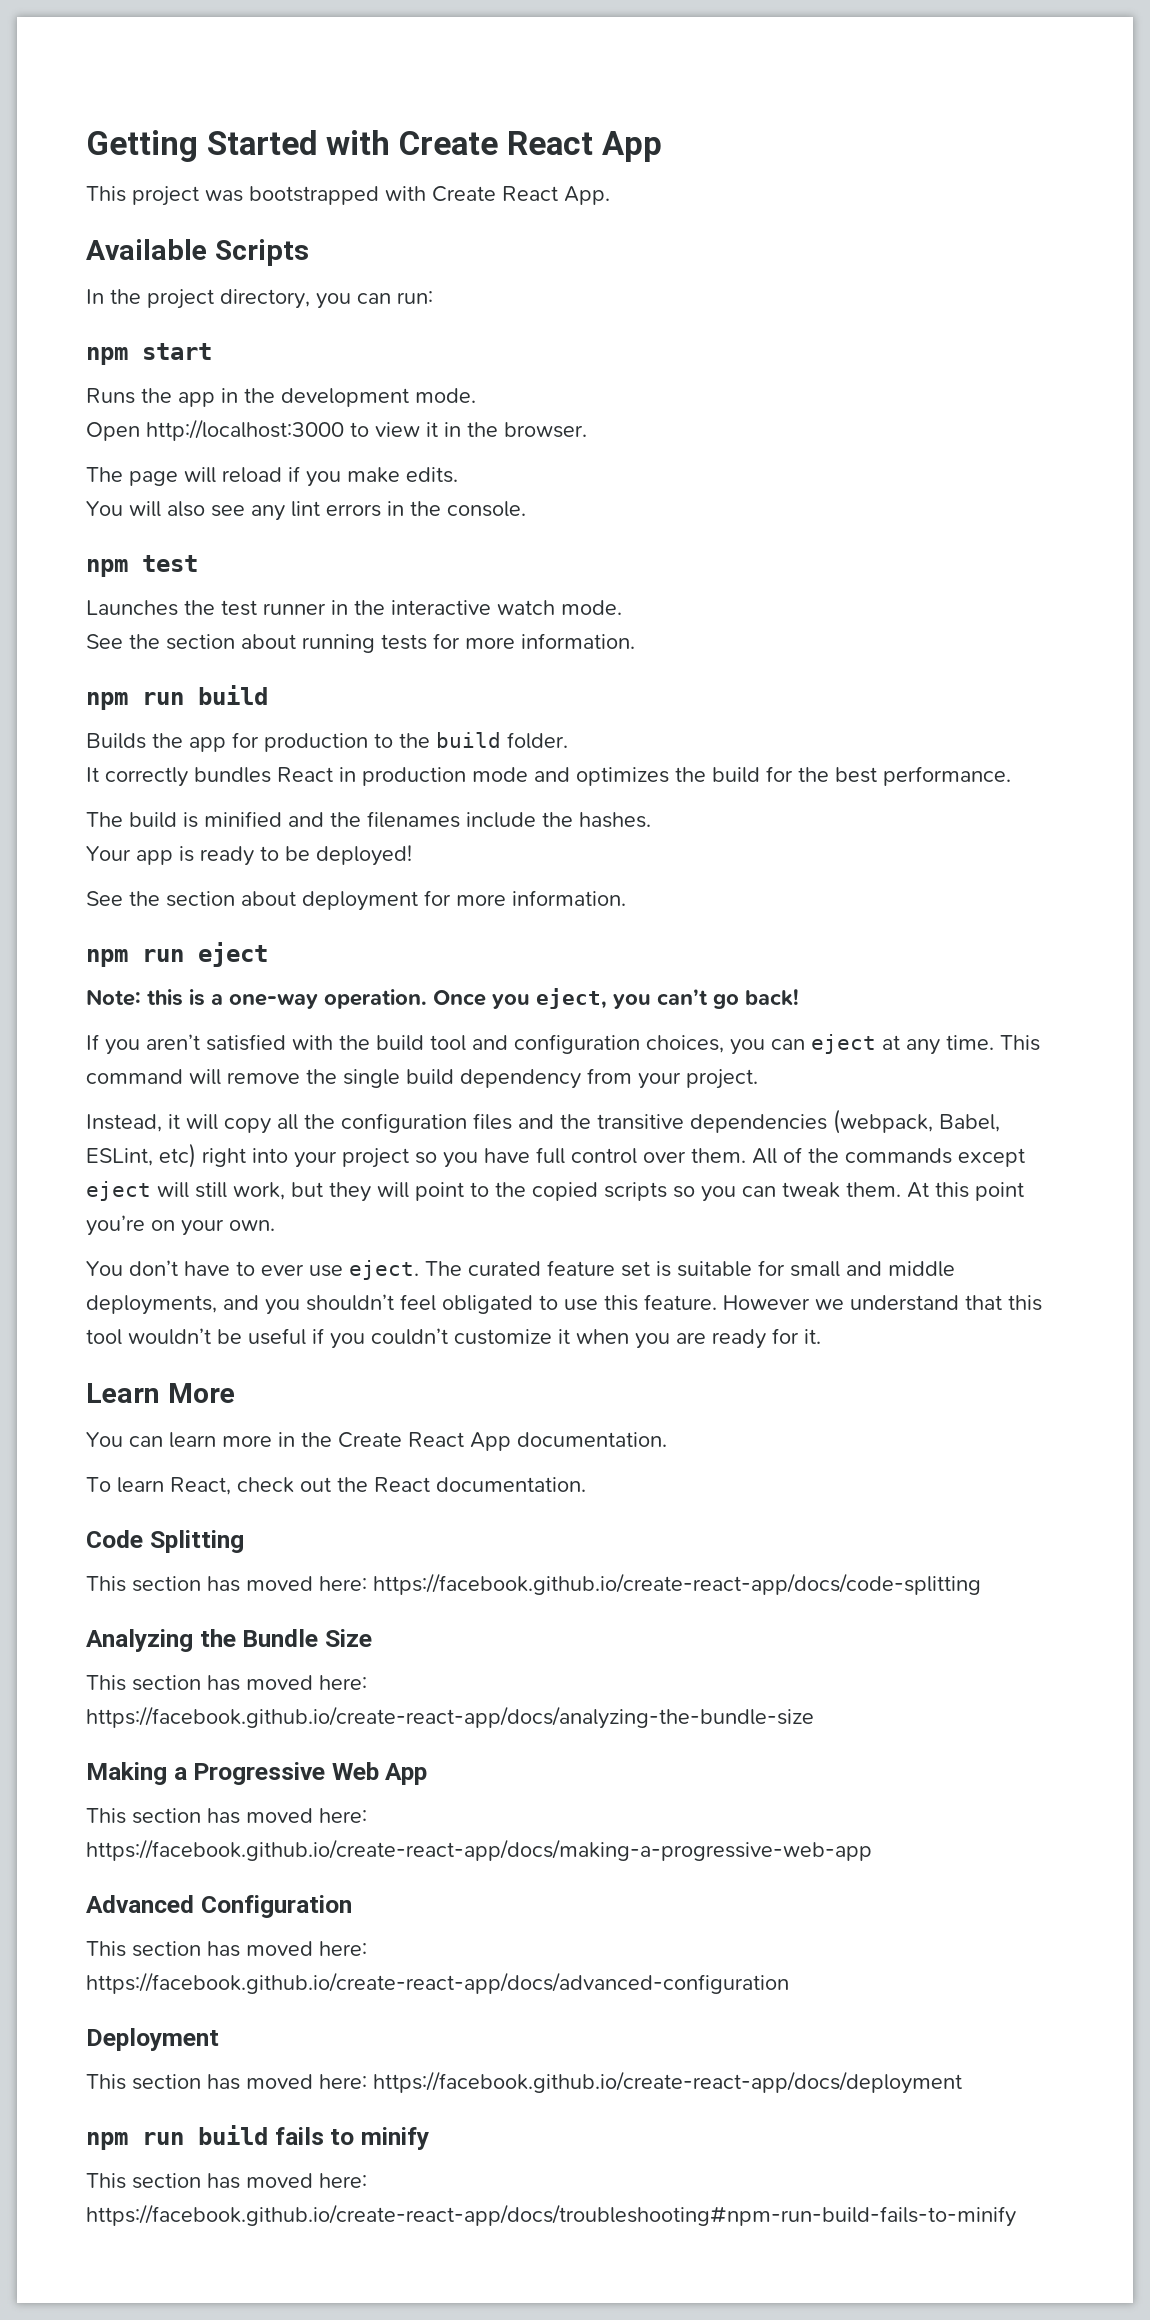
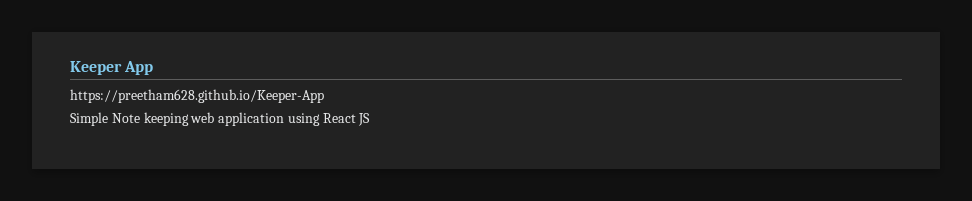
- Getting Started with Create React App
- This project was bootstrapped with Create React App.
- Available Scripts
- In the project directory, you can run:
- npm start
- Runs the app in the development mode.
- Open http://localhost:3000 to view it in the browser.
- The page will reload if you make edits.
- You will also see any lint errors in the console.
- npm test
- Launches the test runner in the interactive watch mode.
- See the section about running tests for more information.
- npm run build
- Builds the app for production to the build folder.
- It correctly bundles React in production mode and optimizes the build for the best performance.
- The build is minified and the filenames include the hashes.
- Your app is ready to be deployed!
- See the section about deployment for more information.
- npm run eject
- Note: this is a one-way operation. Once you eject, you can’t go back!
- If you aren’t satisfied with the build tool and configuration choices, you can eject at any time. This command will remove the single build dependency from your project.
- Instead, it will copy all the configuration files and the transitive dependencies (webpack, Babel, ESLint, etc) right into your project so you have full control over them. All of the commands except eject will still work, but they will point to the copied scripts so you can tweak them. At this point you’re on your own.
- You don’t have to ever use eject. The curated feature set is suitable for small and middle deployments, and you shouldn’t feel obligated to use this feature. However we understand that this tool wouldn’t be useful if you couldn’t customize it when you are ready for it.
- Learn More
- You can learn more in the Create React App documentation.
- To learn React, check out the React documentation.
- Code Splitting
- This section has moved here: https://facebook.github.io/create-react-app/docs/code-splitting
- Analyzing the Bundle Size
- This section has moved here: https://facebook.github.io/create-react-app/docs/analyzing-the-bundle-size
- Making a Progressive Web App
- This section has moved here: https://facebook.github.io/create-react-app/docs/making-a-progressive-web-app
- Advanced Configuration
- This section has moved here: https://facebook.github.io/create-react-app/docs/advanced-configuration
- Deployment
- This section has moved here: https://facebook.github.io/create-react-app/docs/deployment
- npm run build fails to minify
- This section has moved here: https://facebook.github.io/create-react-app/docs/troubleshooting#npm-run-build-fails-to-minify
+ Keeper App
+ https://preetham628.github.io/Keeper-App
+ Simple Note keeping web application using React JS

